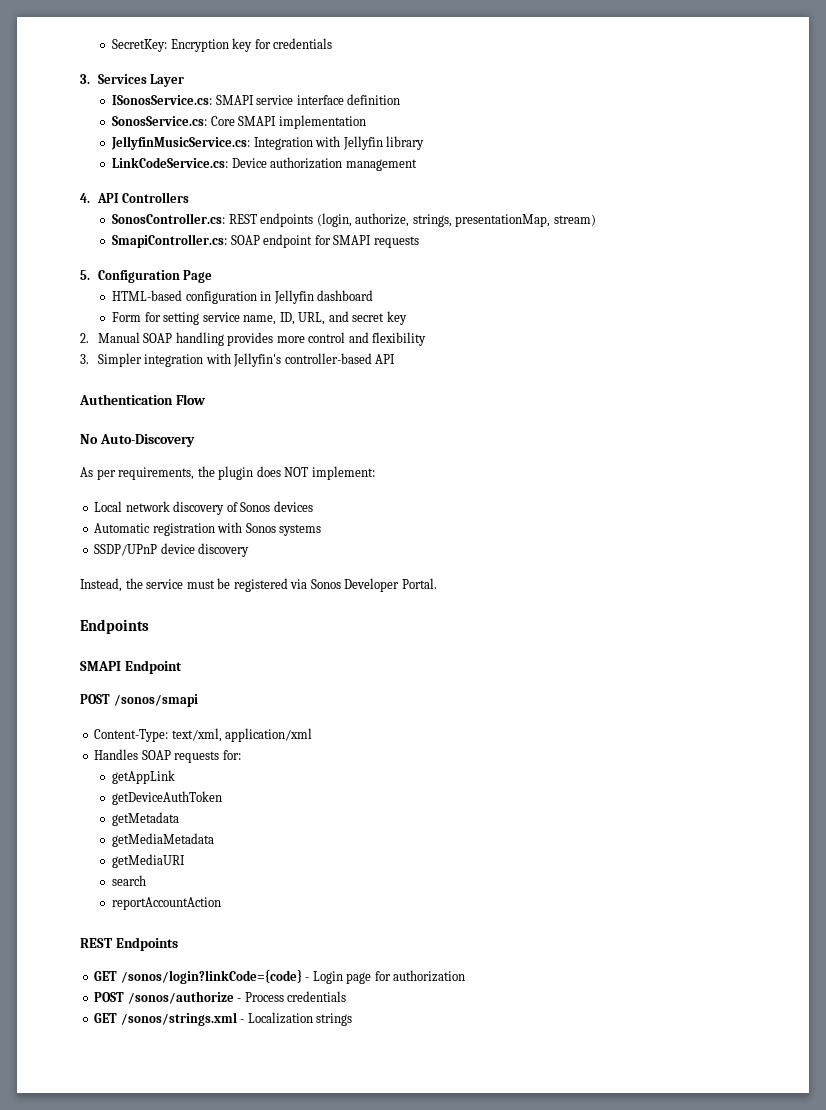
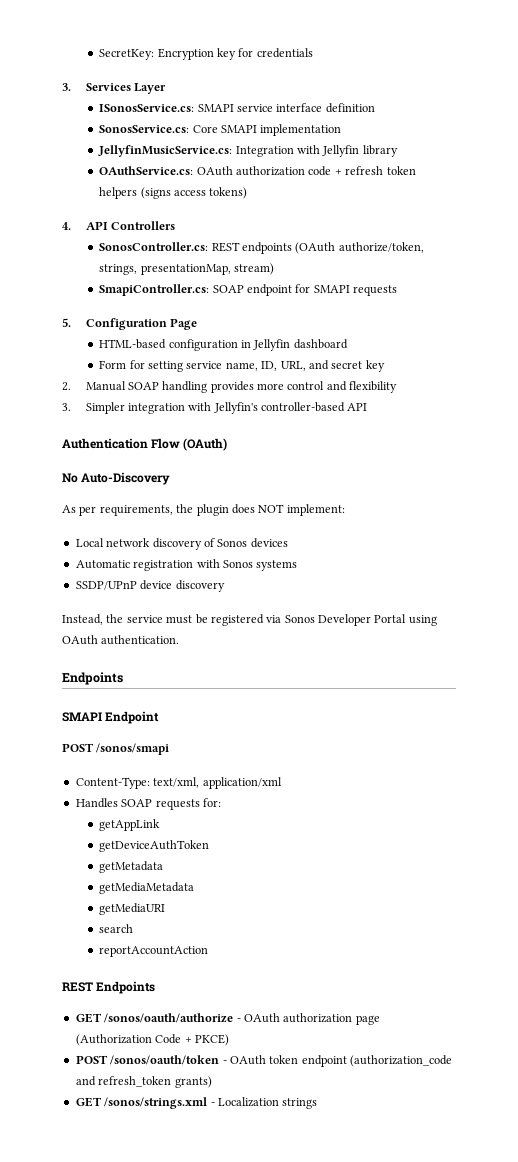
- LinkCodeService.cs: Device authorization management
+ OAuthService.cs: OAuth authorization code + refresh token helpers (signs access tokens)
- SonosController.cs: REST endpoints (login, authorize, strings, presentationMap, stream)
+ SonosController.cs: REST endpoints (OAuth authorize/token, strings, presentationMap, stream)
- Authentication Flow
+ Authentication Flow (OAuth)
- Instead, the service must be registered via Sonos Developer Portal.
+ Instead, the service must be registered via Sonos Developer Portal using OAuth authentication.
- GET /sonos/login?linkCode={code} - Login page for authorization
- POST /sonos/authorize - Process credentials
+ GET /sonos/oauth/authorize - OAuth authorization page (Authorization Code + PKCE)
+ POST /sonos/oauth/token - OAuth token endpoint (authorization_code and refresh_token grants)

